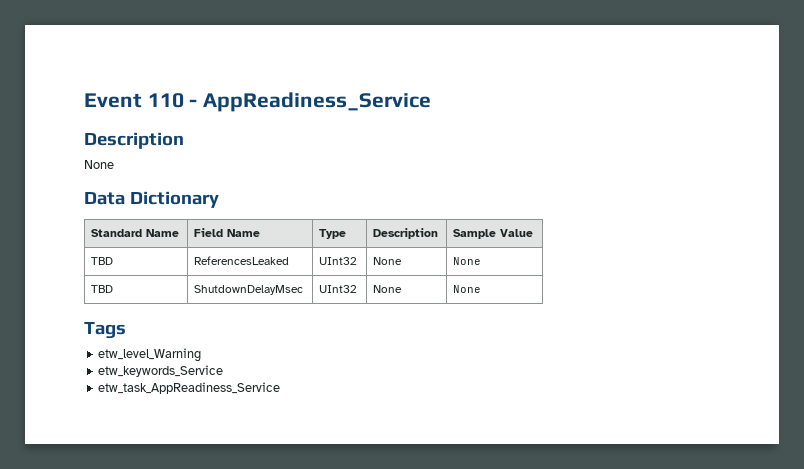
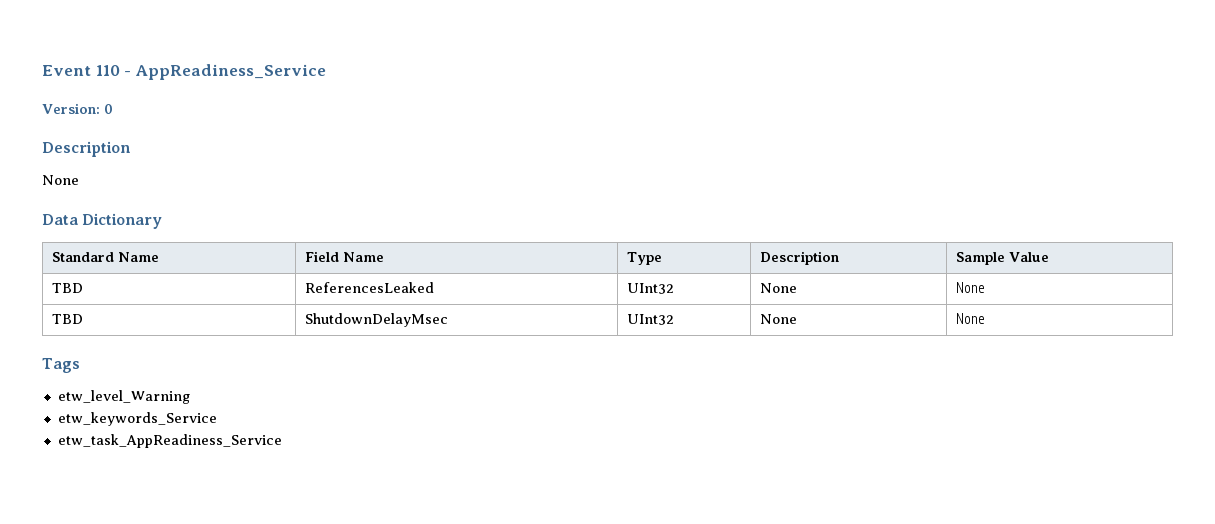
+ Version: 0

